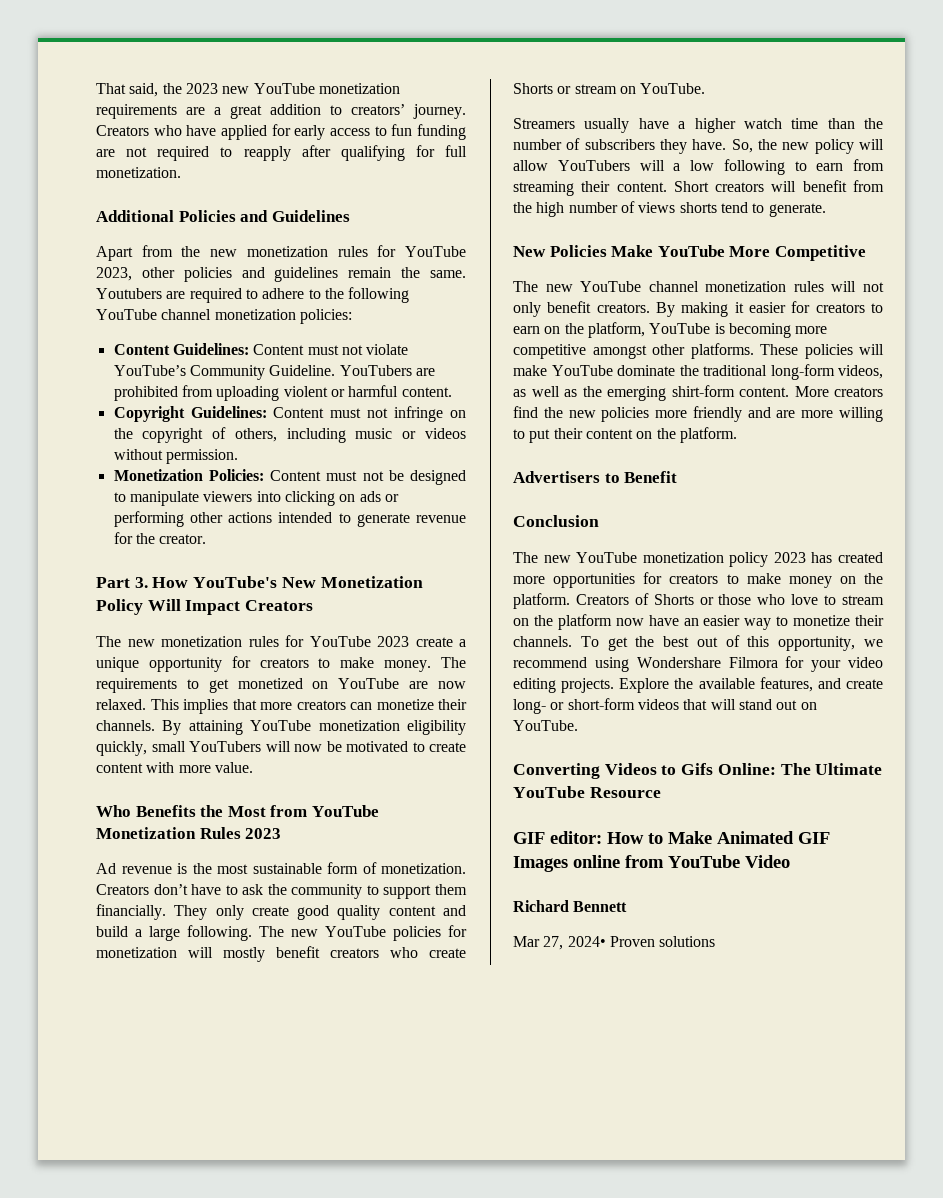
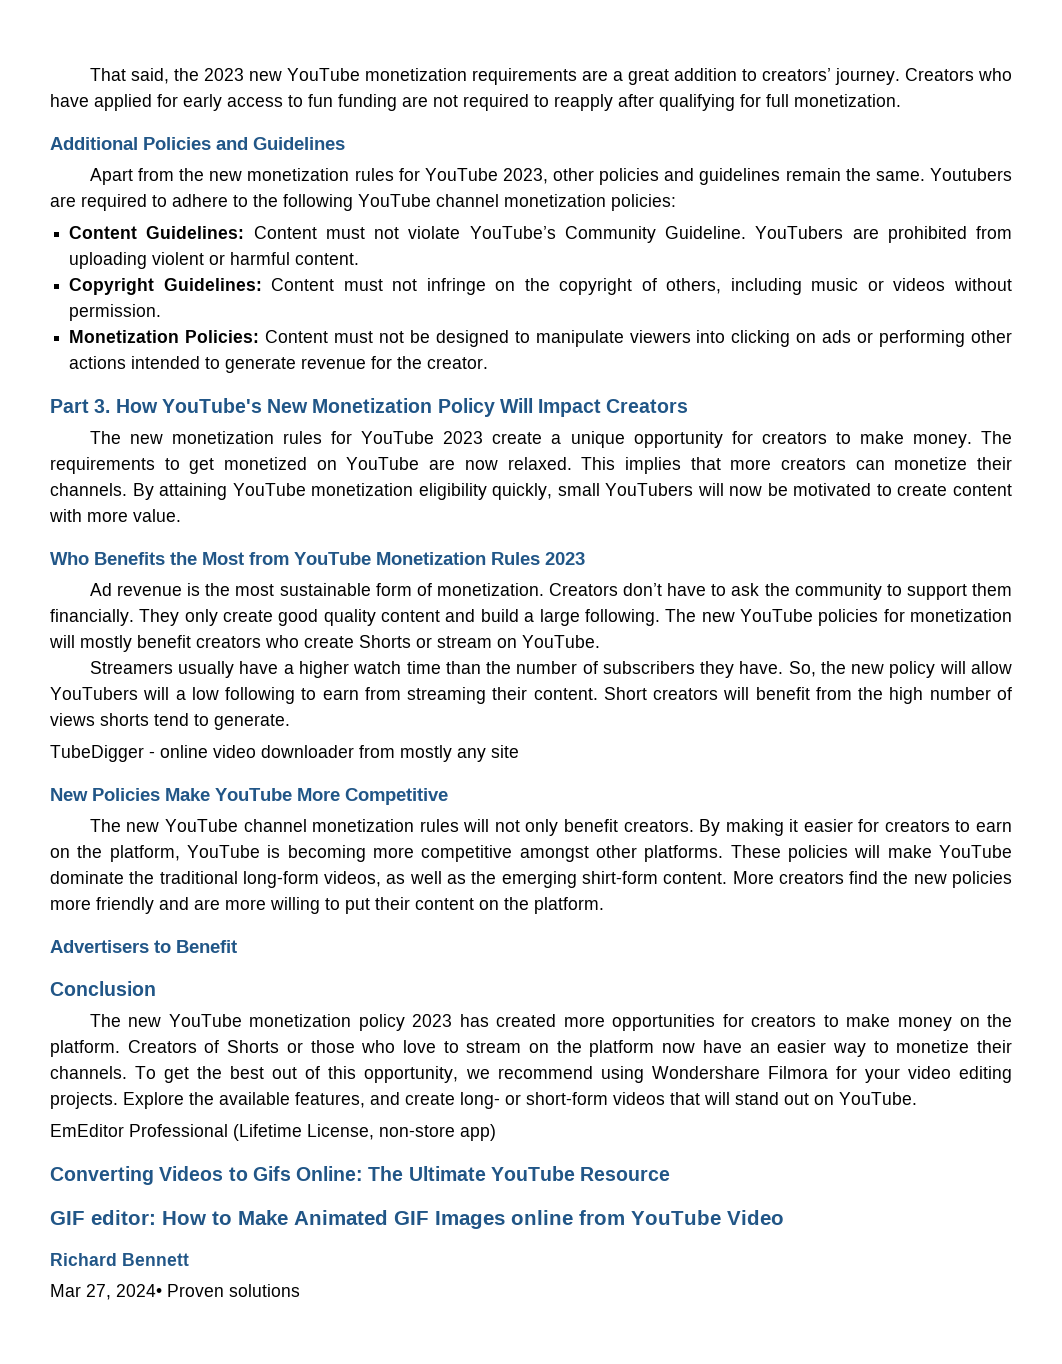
+ TubeDigger - online video downloader from mostly any site
+ EmEditor Professional (Lifetime License, non-store app)

